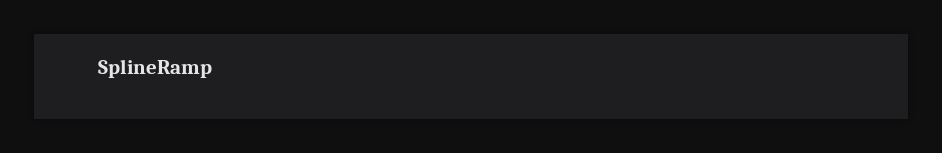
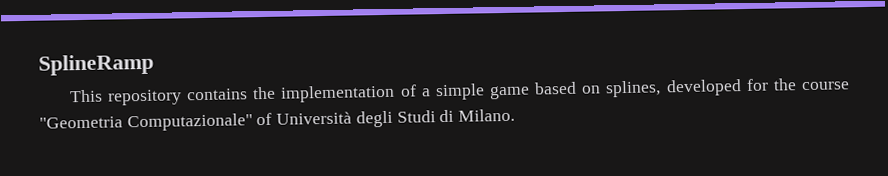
+ This repository contains the implementation of a simple game based on splines, developed for the course "Geometria Computazionale" of Università degli Studi di Milano.

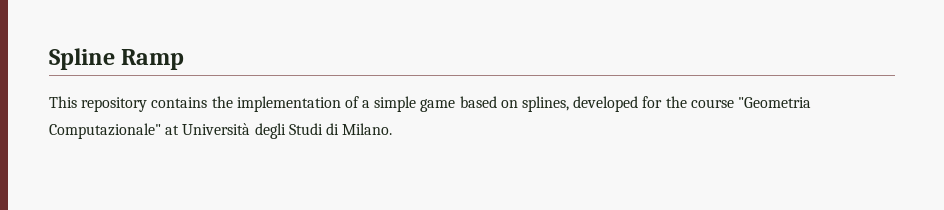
- SplineRamp
+ Spline Ramp
- This repository contains the implementation of a simple game based on splines, developed for the course "Geometria Computazionale" of Università degli Studi di Milano.
+ This repository contains the implementation of a simple game based on splines, developed for the course "Geometria Computazionale" at Università degli Studi di Milano.

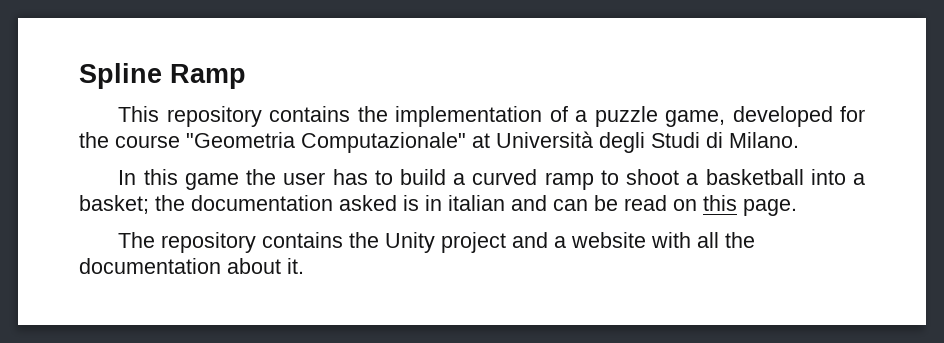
- This repository contains the implementation of a simple game based on splines, developed for the course "Geometria Computazionale" at Università degli Studi di Milano.
+ This repository contains the implementation of a puzzle game, developed for the course "Geometria Computazionale" at Università degli Studi di Milano.
+ In this game the user has to build a curved ramp to shoot a basketball into a basket; the documentation asked is in italian and can be read on this page.
+ The repository contains the Unity project and a website with all the documentation about it.

